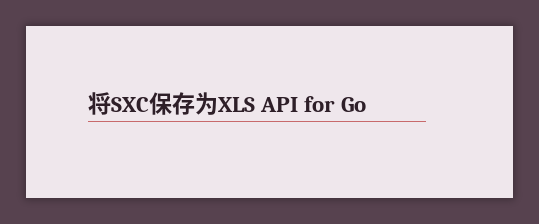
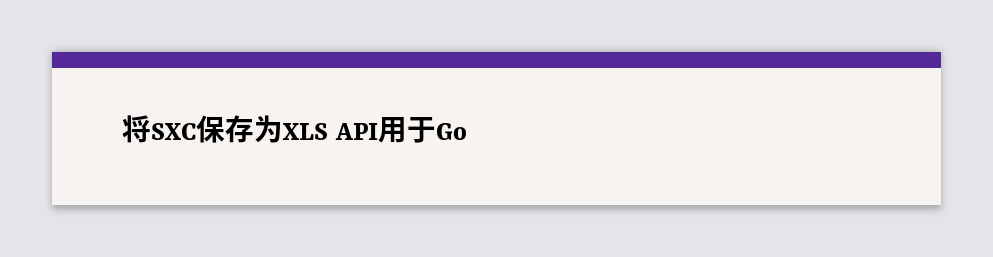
- 将SXC保存为XLS API for Go
+ 将SXC保存为XLS API用于Go

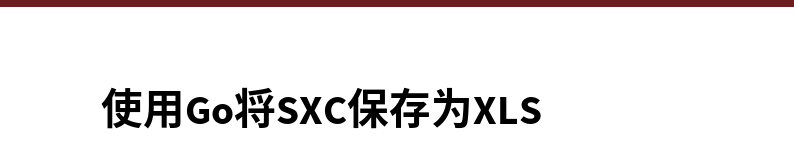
- 将SXC保存为XLS API用于Go
+ 使用Go将SXC保存为XLS

